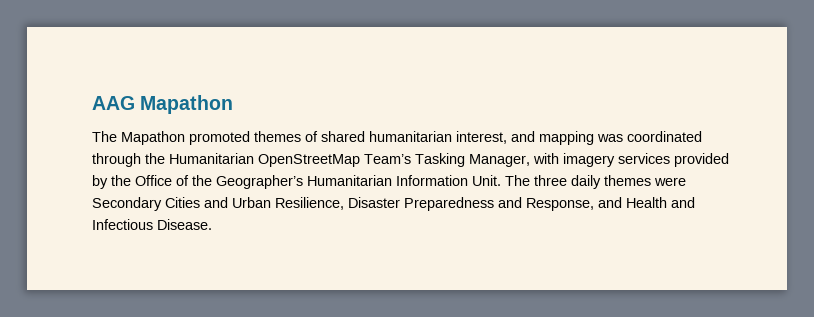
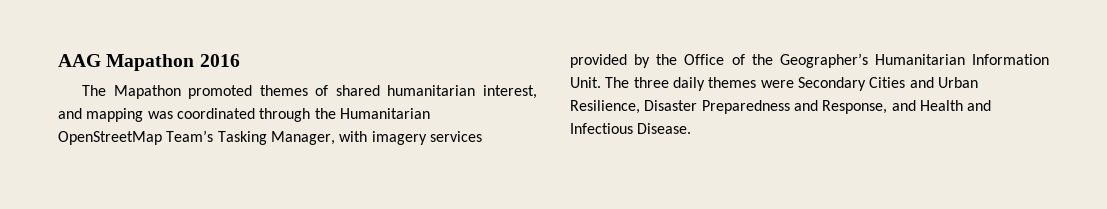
- AAG Mapathon
+ AAG Mapathon 2016

